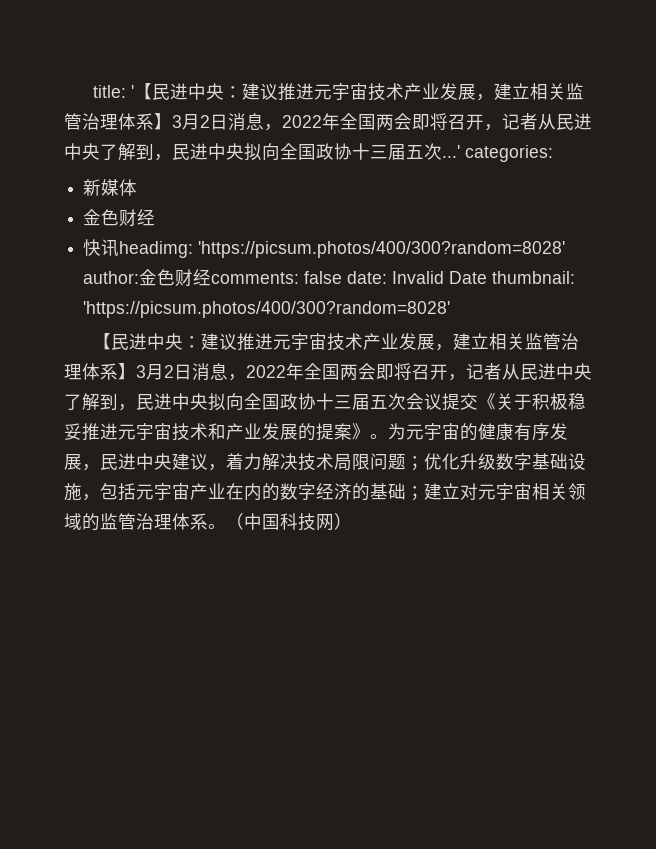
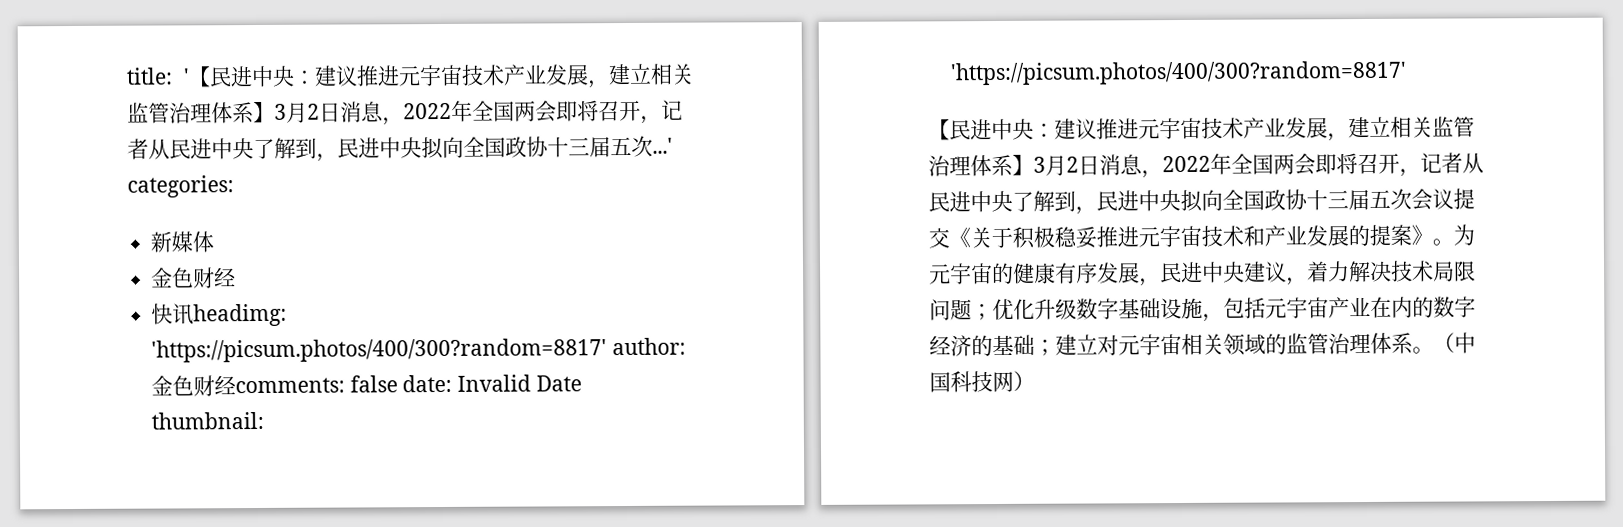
- 快讯headimg: 'https://picsum.photos/400/300?random=8028' author:金色财经comments: false date: Invalid Date thumbnail: 'https://picsum.photos/400/300?random=8028'
+ 快讯headimg: 'https://picsum.photos/400/300?random=8817' author:金色财经comments: false date: Invalid Date thumbnail: 'https://picsum.photos/400/300?random=8817'

